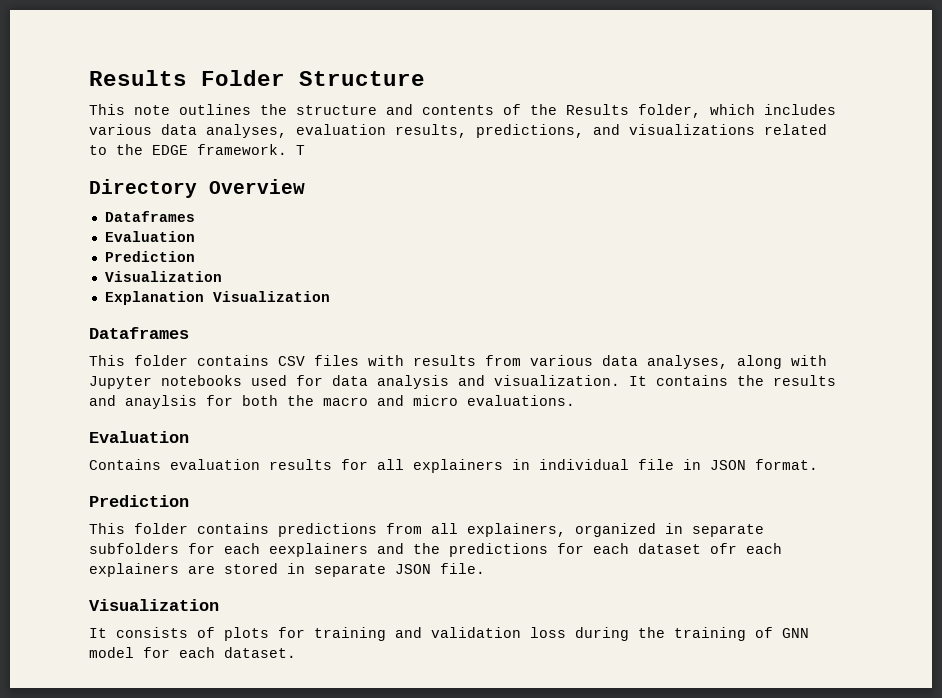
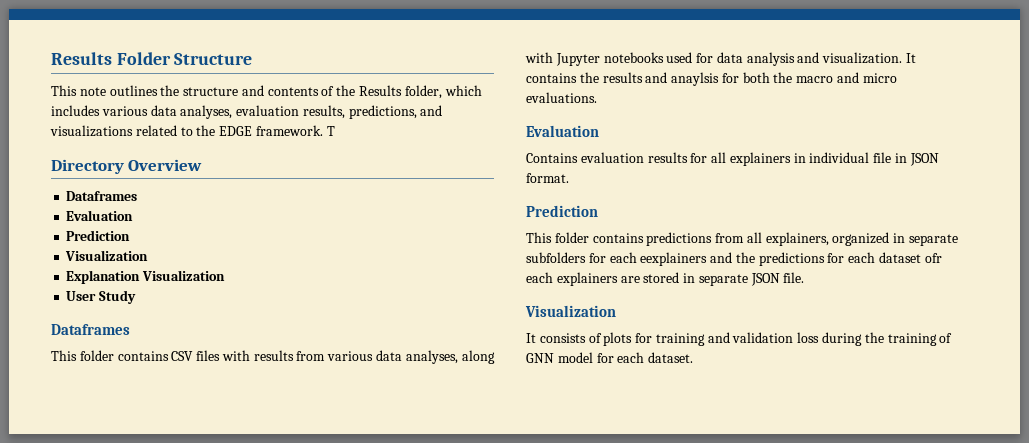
+ User Study

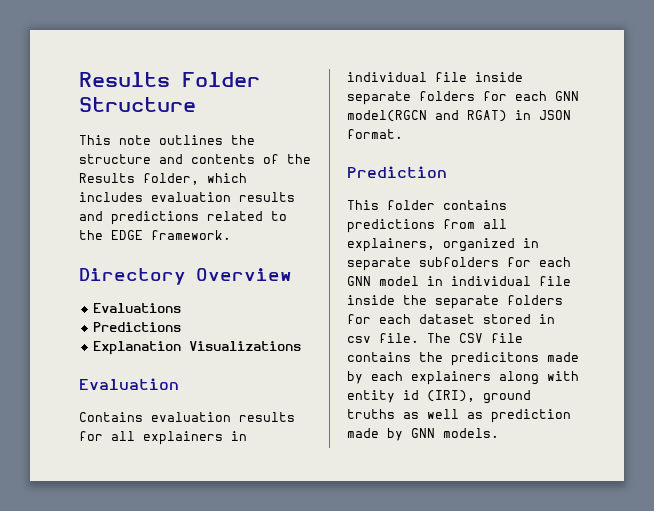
- This note outlines the structure and contents of the Results folder, which includes various data analyses, evaluation results, predictions, and visualizations related to the EDGE framework. T
+ This note outlines the structure and contents of the Results folder, which includes evaluation results and predictions related to the EDGE framework.
  Directory Overview
- Dataframes
- Evaluation
- Prediction
- Visualization
- Explanation Visualization
- User Study
- Dataframes
- This folder contains CSV files with results from various data analyses, along with Jupyter notebooks used for data analysis and visualization. It contains the results and anaylsis for both the macro and micro evaluations.
+ Evaluations
+ Predictions
+ Explanation Visualizations
- Contains evaluation results for all explainers in individual file in JSON format.
+ Contains evaluation results for all explainers in individual file inside separate folders for each GNN model(RGCN and RGAT) in JSON format.
- This folder contains predictions from all explainers, organized in separate subfolders for each eexplainers and the predictions for each dataset ofr each explainers are stored in separate JSON file.
- Visualization
- It consists of plots for training and validation loss during the training of GNN model for each dataset.
+ This folder contains predictions from all explainers, organized in separate subfolders for each GNN model in individual file inside the separate folders for each dataset stored in csv file. The CSV file contains the predicitons made by each explainers along with entity id (IRI), ground truths as well as prediction made by GNN models.

